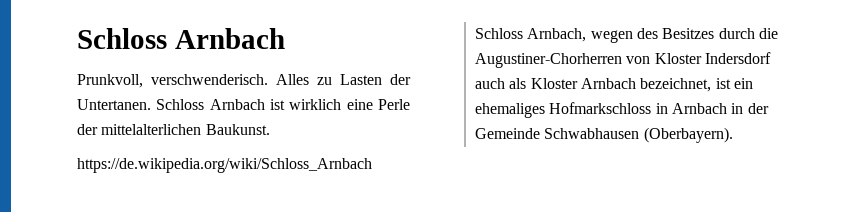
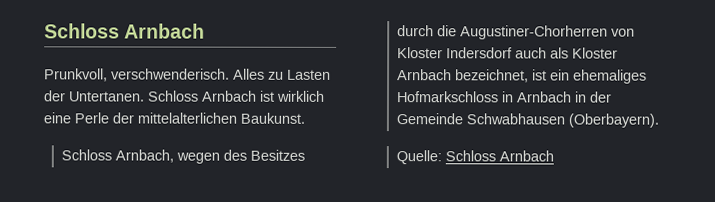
- https://de.wikipedia.org/wiki/Schloss_Arnbach
+ Quelle: Schloss Arnbach

